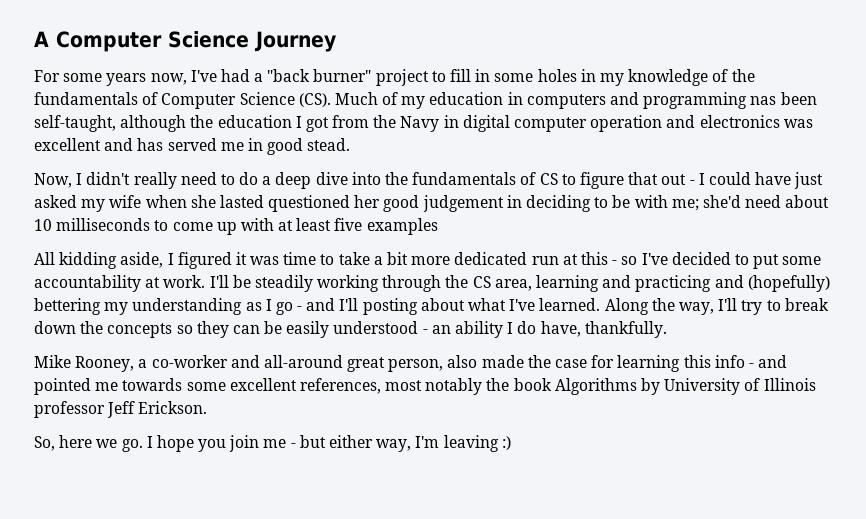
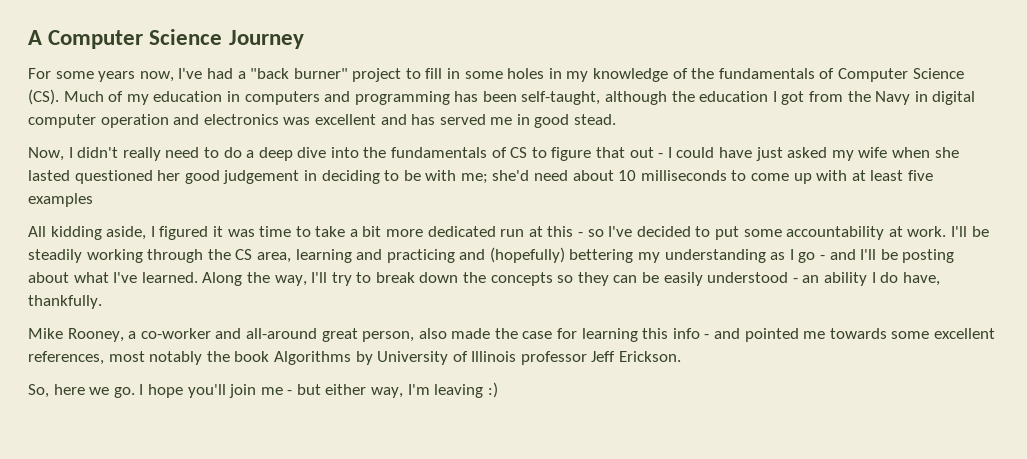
- For some years now, I've had a "back burner" project to fill in some holes in my knowledge of the fundamentals of Computer Science (CS). Much of my education in computers and programming nas been self-taught, although the education I got from the Navy in digital computer operation and electronics was excellent and has served me in good stead.
+ For some years now, I've had a "back burner" project to fill in some holes in my knowledge of the fundamentals of Computer Science (CS). Much of my education in computers and programming has been self-taught, although the education I got from the Navy in digital computer operation and electronics was excellent and has served me in good stead.
- I'll be steadily working through the CS area, learning and practicing and (hopefully) bettering my understanding as I go - and I'll posting about what I've learned.
+ I'll be steadily working through the CS area, learning and practicing and (hopefully) bettering my understanding as I go - and I'll be posting about what I've learned.
- I hope you join me - but either way, I'm leaving :)
+ I hope you'll join me - but either way, I'm leaving :)

